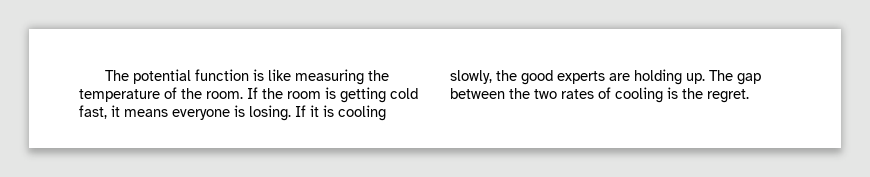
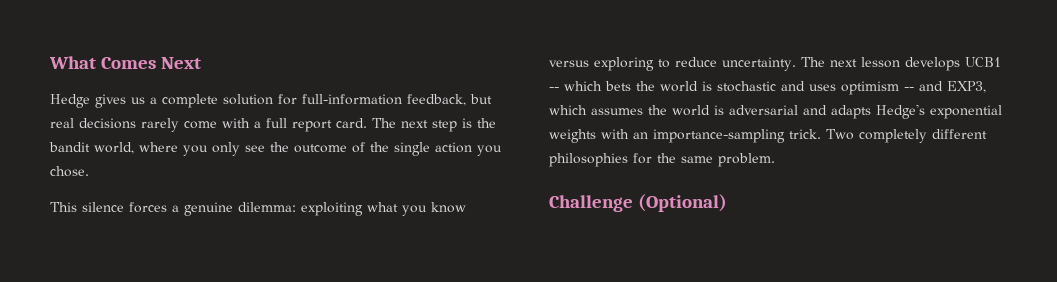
- The potential function is like measuring the temperature of the room. If the room is getting cold fast, it means everyone is losing. If it is cooling slowly, the good experts are holding up. The gap between the two rates of cooling is the regret.
+ What Comes Next
+ Hedge gives us a complete solution for full-information feedback, but real decisions rarely come with a full report card. The next step is the bandit world, where you only see the outcome of the single action you chose.
+ This silence forces a genuine dilemma: exploiting what you know versus exploring to reduce uncertainty. The next lesson develops UCB1 -- which bets the world is stochastic and uses optimism -- and EXP3, which assumes the world is adversarial and adapts Hedge's exponential weights with an importance-sampling trick. Two completely different philosophies for the same problem.
+ Challenge (Optional)

